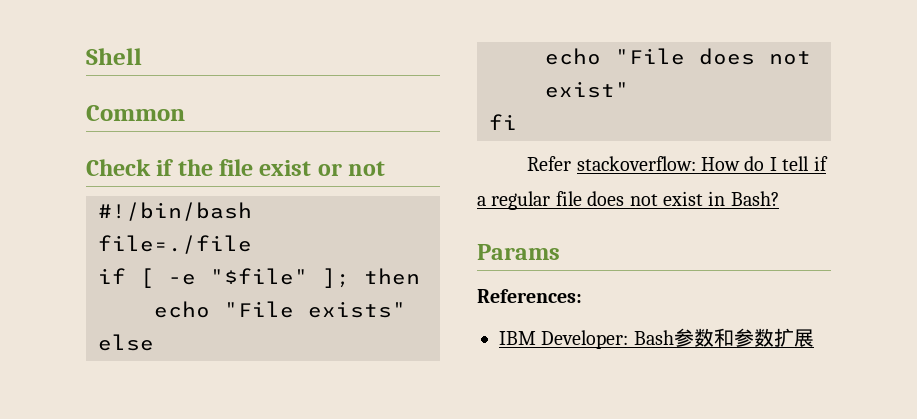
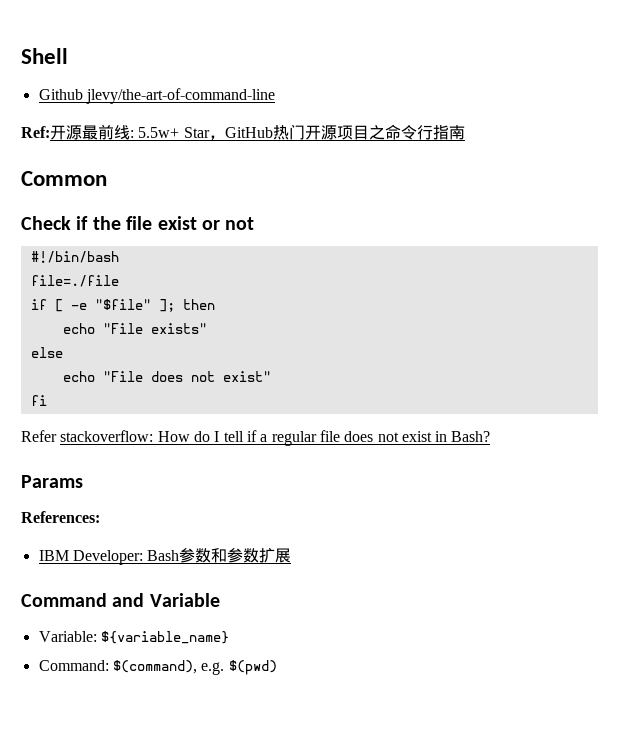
+ Github jlevy/the-art-of-command-line
+ Ref:开源最前线: 5.5w+ Star，GitHub热门开源项目之命令行指南
+ Command and Variable
+ Variable: ${variable_name}
+ Command: $(command), e.g. $(pwd)

